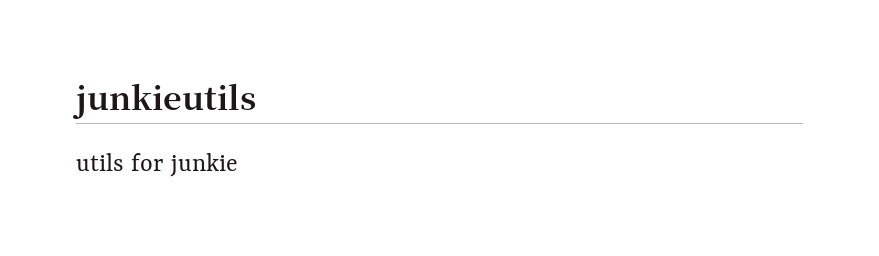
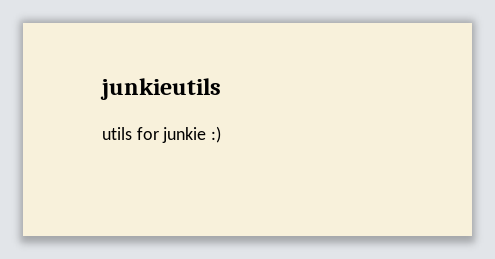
- utils for junkie
+ utils for junkie :)

